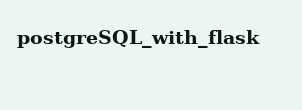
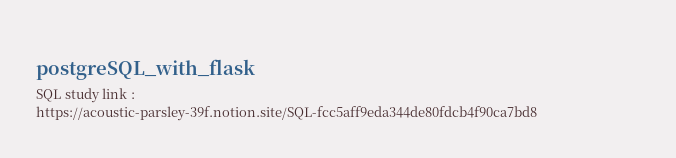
+ SQL study link : https://acoustic-parsley-39f.notion.site/SQL-fcc5aff9eda344de80fdcb4f90ca7bd8

